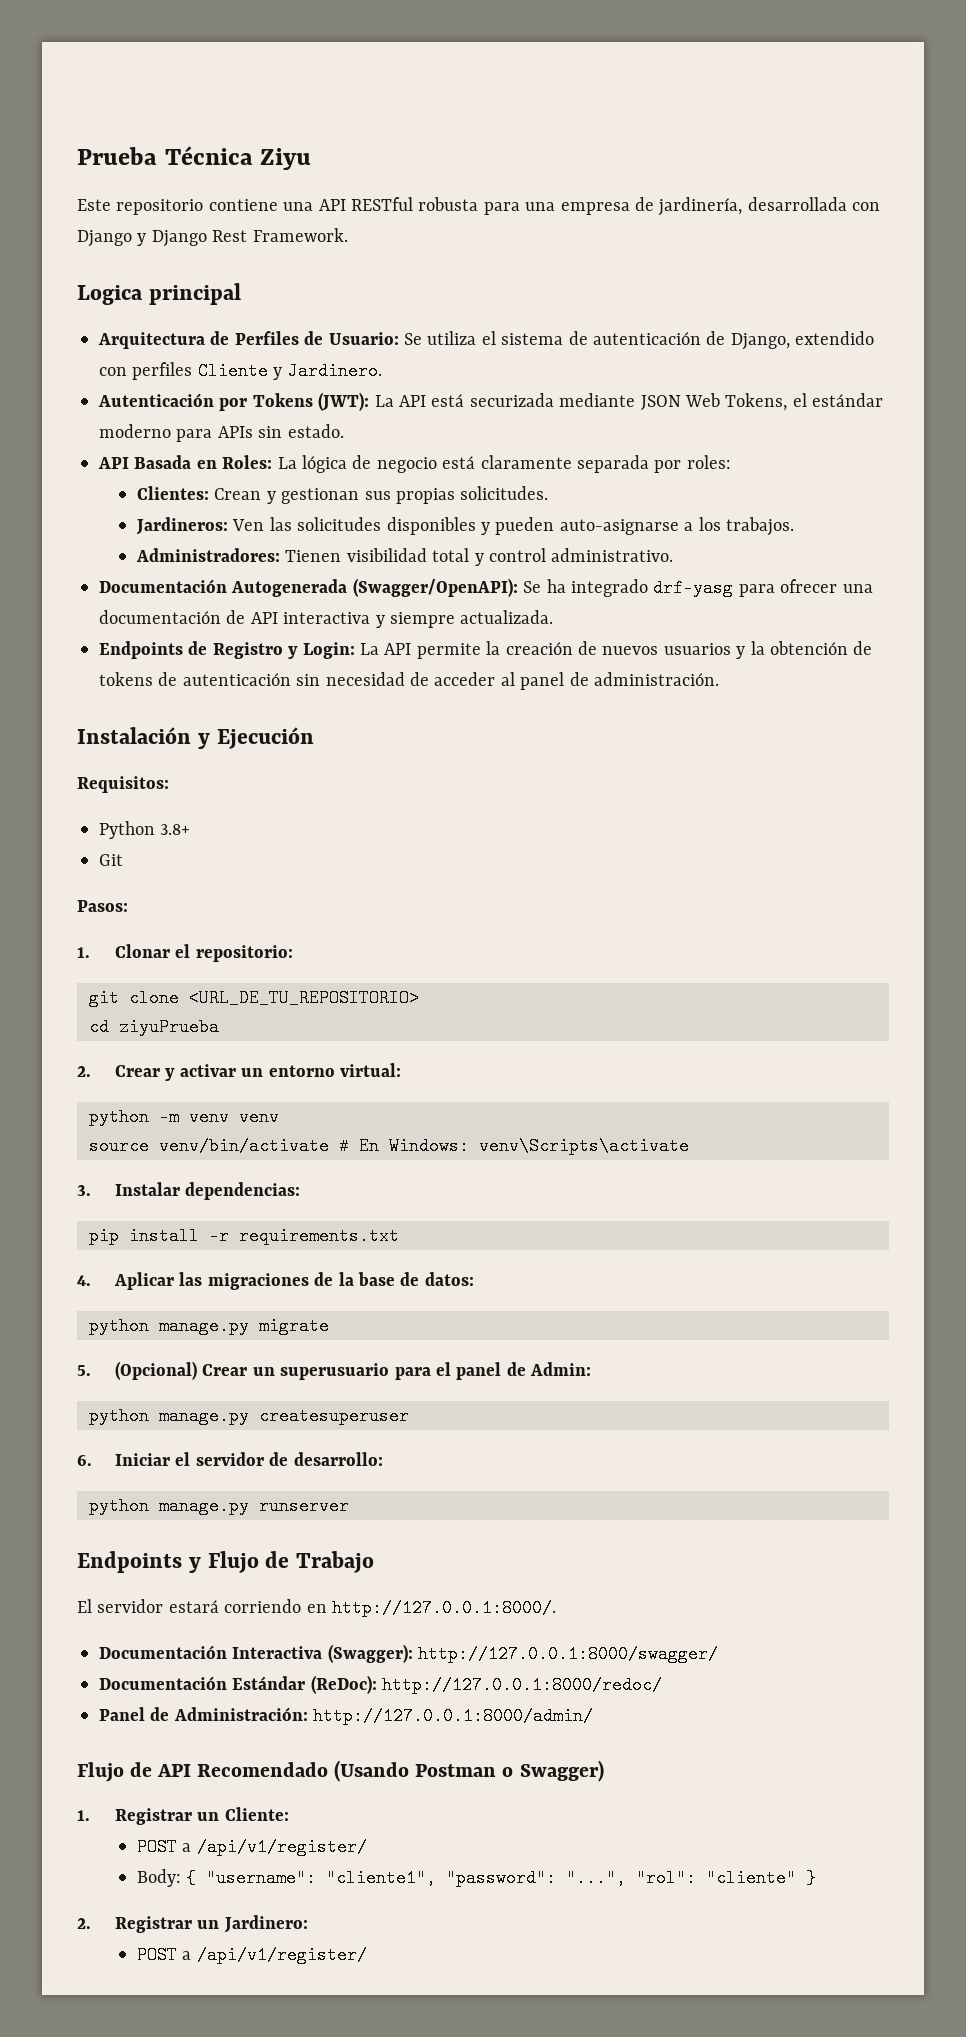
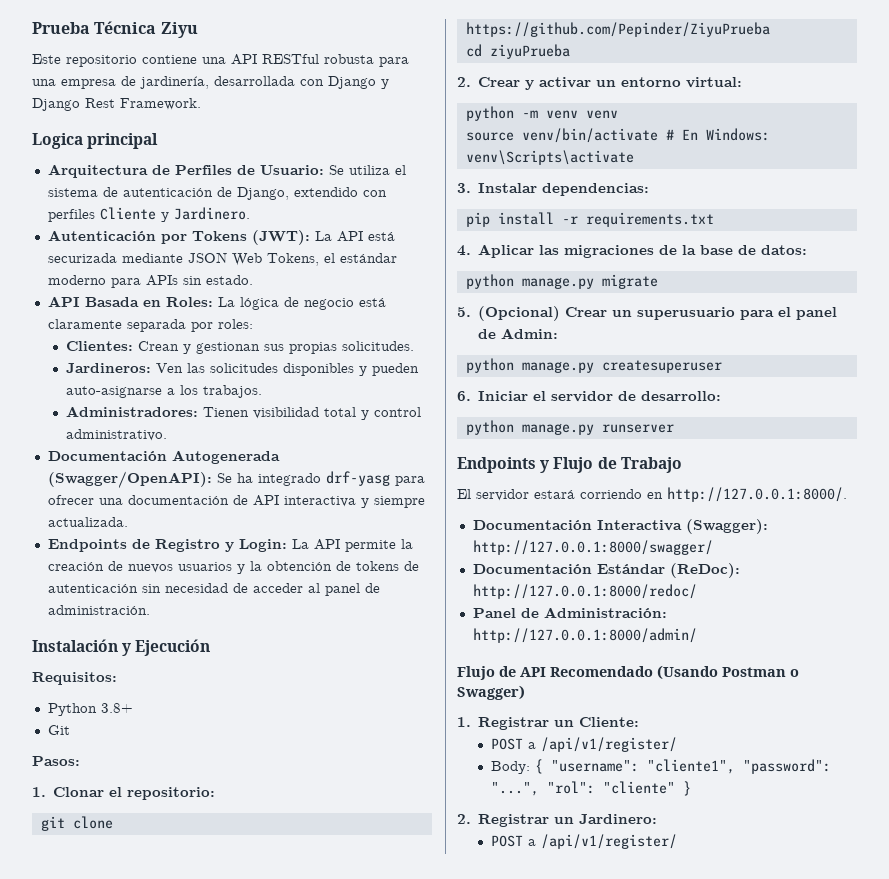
- git clone <URL_DE_TU_REPOSITORIO>
+ git clone https://github.com/Pepinder/ZiyuPrueba

